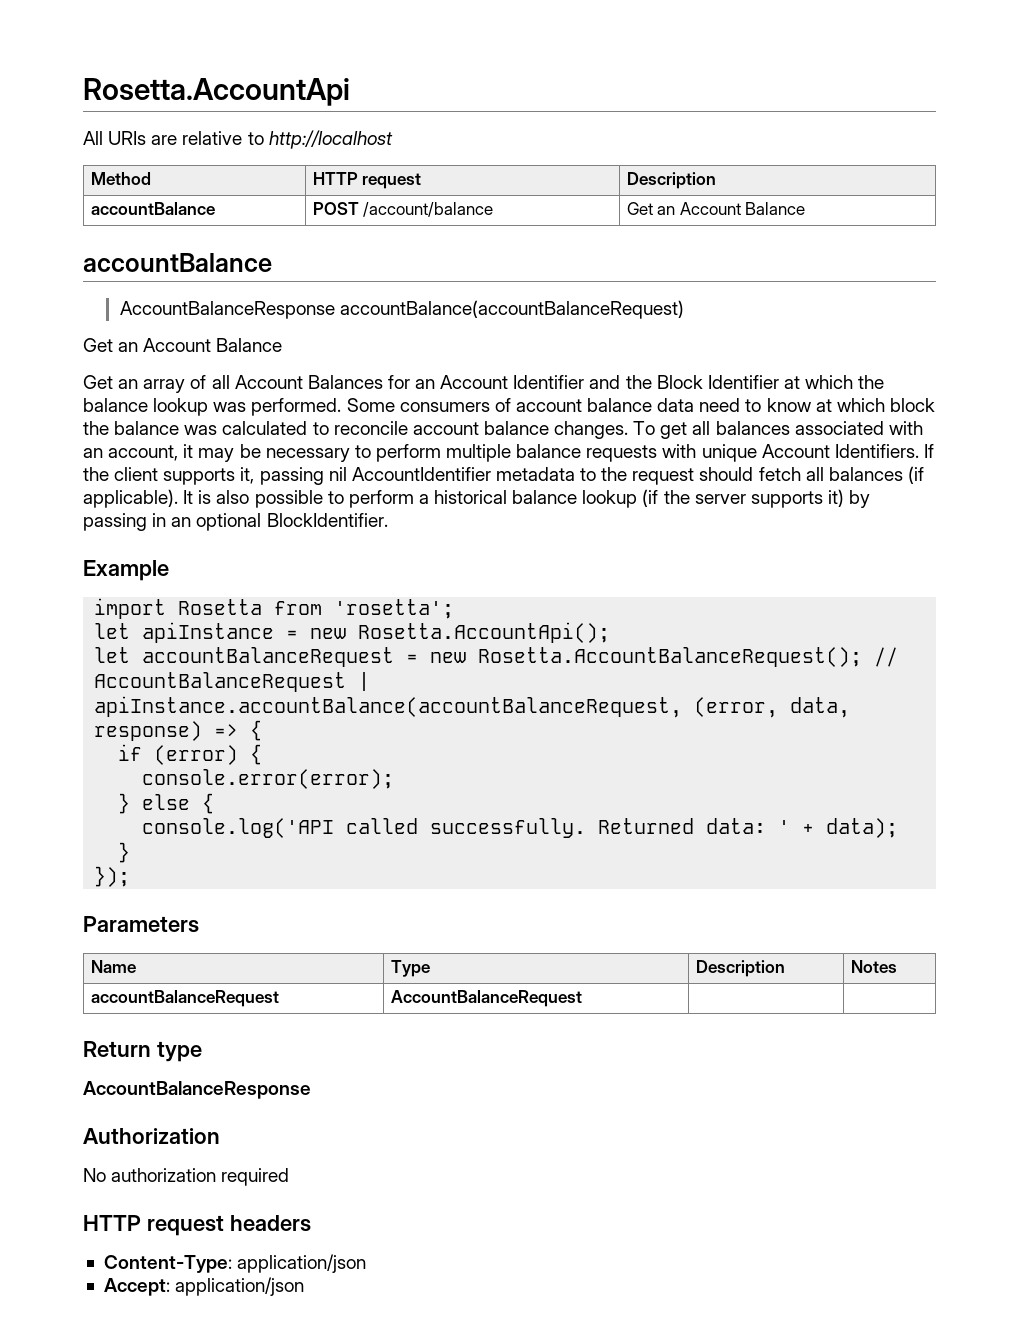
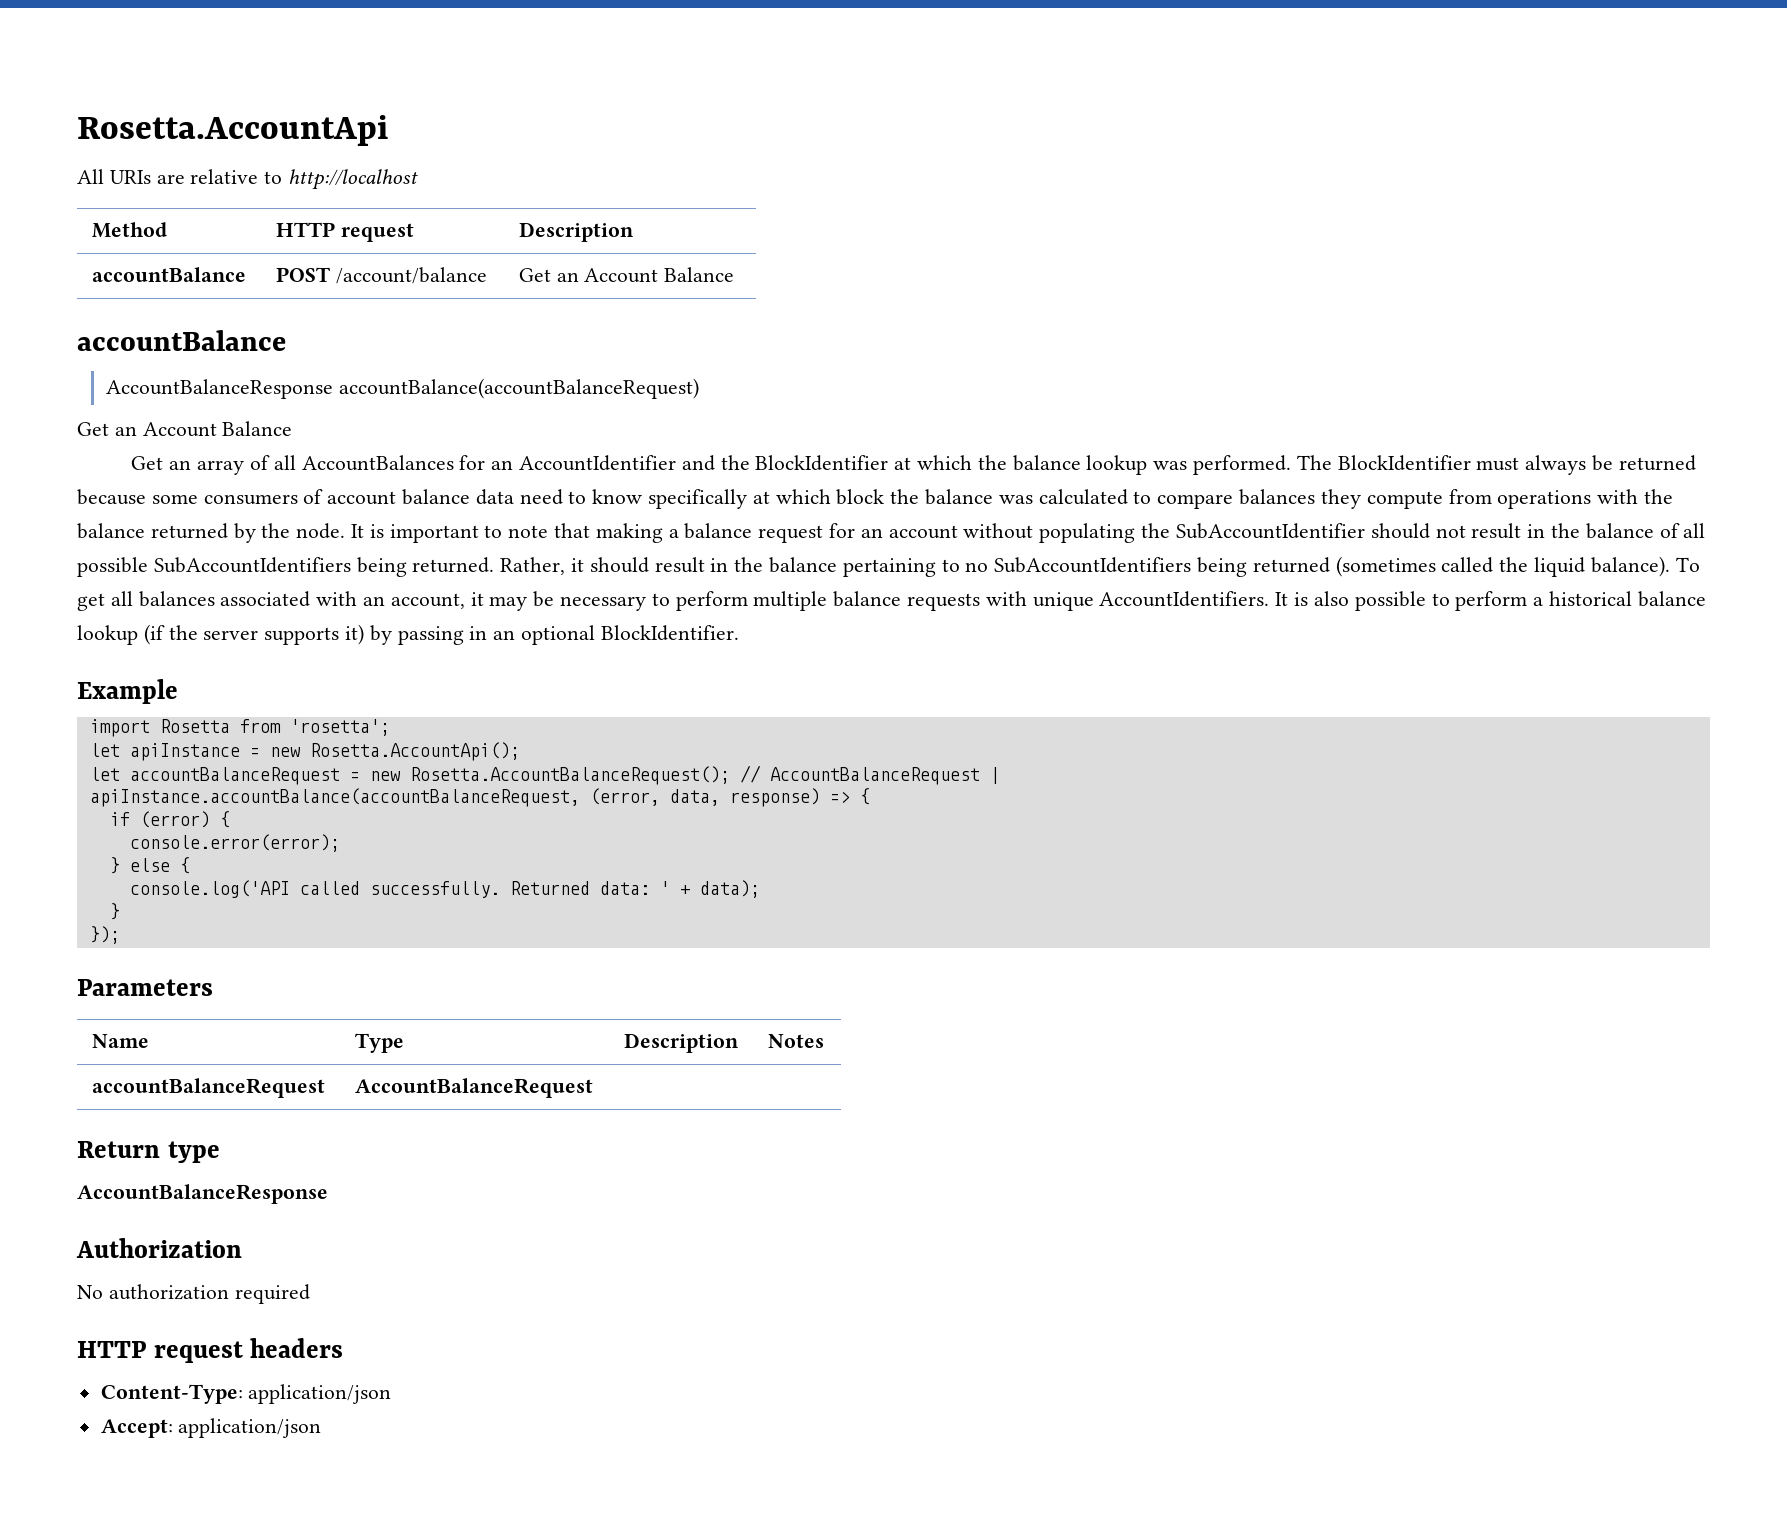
- Get an array of all Account Balances for an Account Identifier and the Block Identifier at which the balance lookup was performed.
+ Get an array of all AccountBalances for an AccountIdentifier and the BlockIdentifier at which the balance lookup was performed.
- Some consumers of account balance data need to know at which block the balance was calculated to reconcile account balance changes.
+ The BlockIdentifier must always be returned because some consumers of account balance data need to know specifically at which block the balance was calculated to compare balances they compute from operations with the balance returned by the node. It is important to note that making a balance request for an account without populating the SubAccountIdentifier should not result in the balance of all possible SubAccountIdentifiers being returned. Rather, it should result in the balance pertaining to no SubAccountIdentifiers being returned (sometimes called the liquid balance).
- To get all balances associated with an account, it may be necessary to perform multiple balance requests with unique Account Identifiers. If the client supports it, passing nil AccountIdentifier metadata to the request should fetch all balances (if applicable).
+ To get all balances associated with an account, it may be necessary to perform multiple balance requests with unique AccountIdentifiers.

